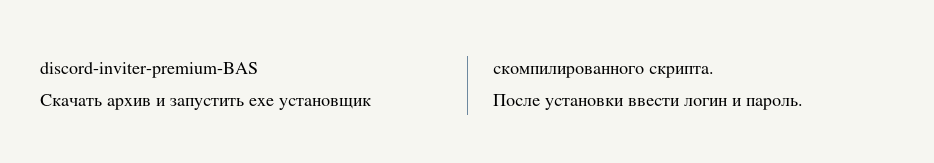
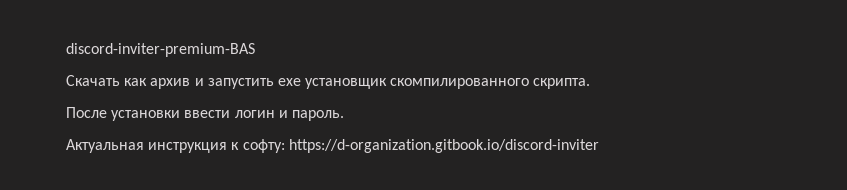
- Скачать архив и запустить exe установщик скомпилированного скрипта.
+ Скачать как архив и запустить exe установщик скомпилированного скрипта.
+ Актуальная инструкция к софту: https://d-organization.gitbook.io/discord-inviter

